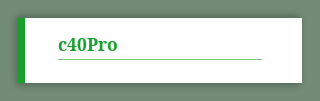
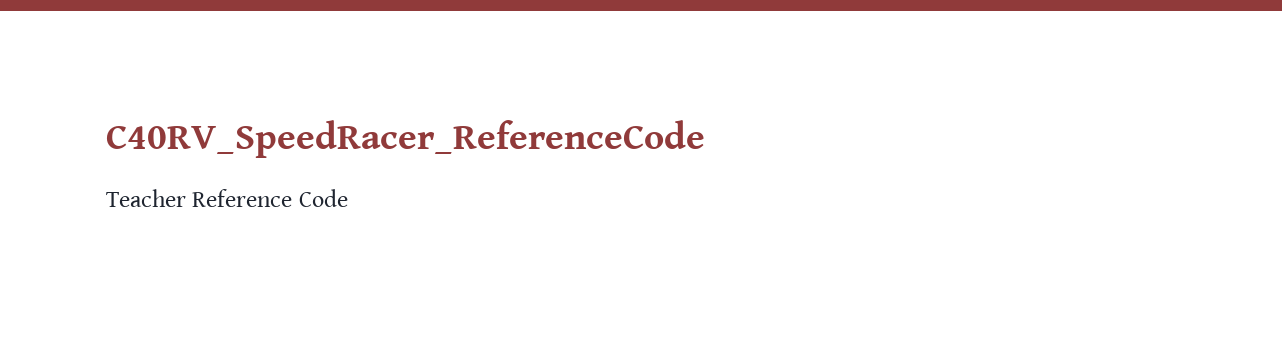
- c40Pro
+ C40RV_SpeedRacer_ReferenceCode
+ Teacher Reference Code

